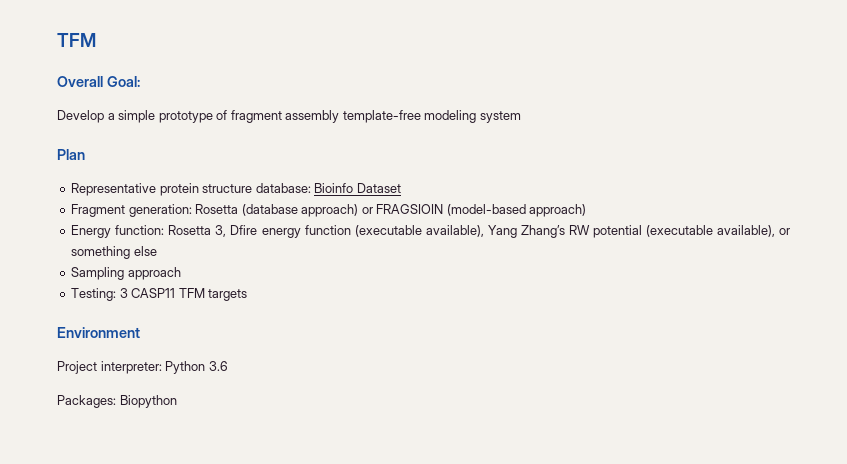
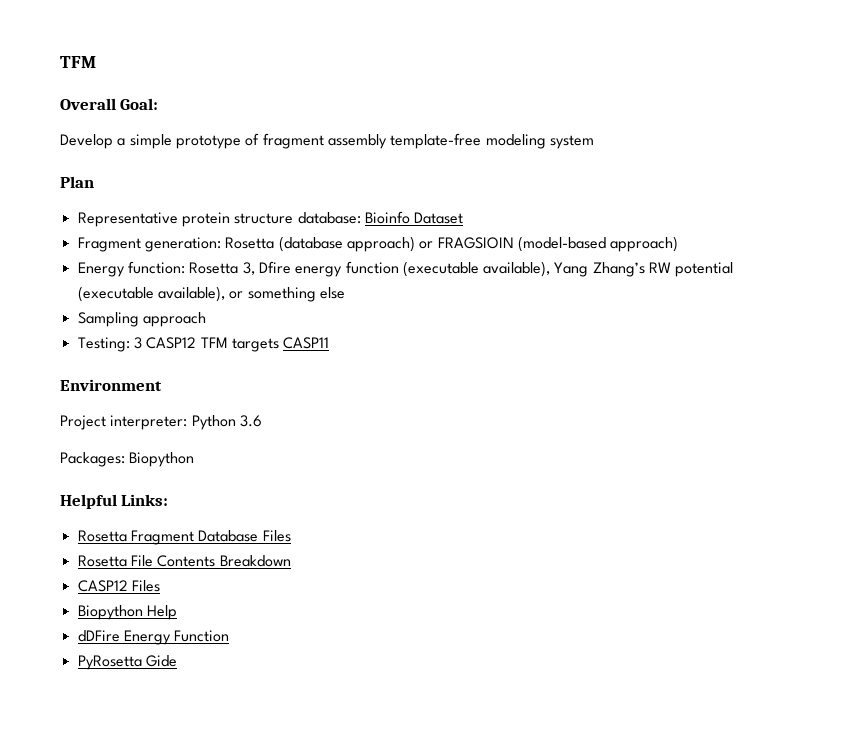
- Testing: 3 CASP11 TFM targets
+ Testing: 3 CASP12 TFM targets CASP11
+ Helpful Links:
+ Rosetta Fragment Database Files
+ Rosetta File Contents Breakdown
+ CASP12 Files
+ Biopython Help
+ dDFire Energy Function
+ PyRosetta Gide

